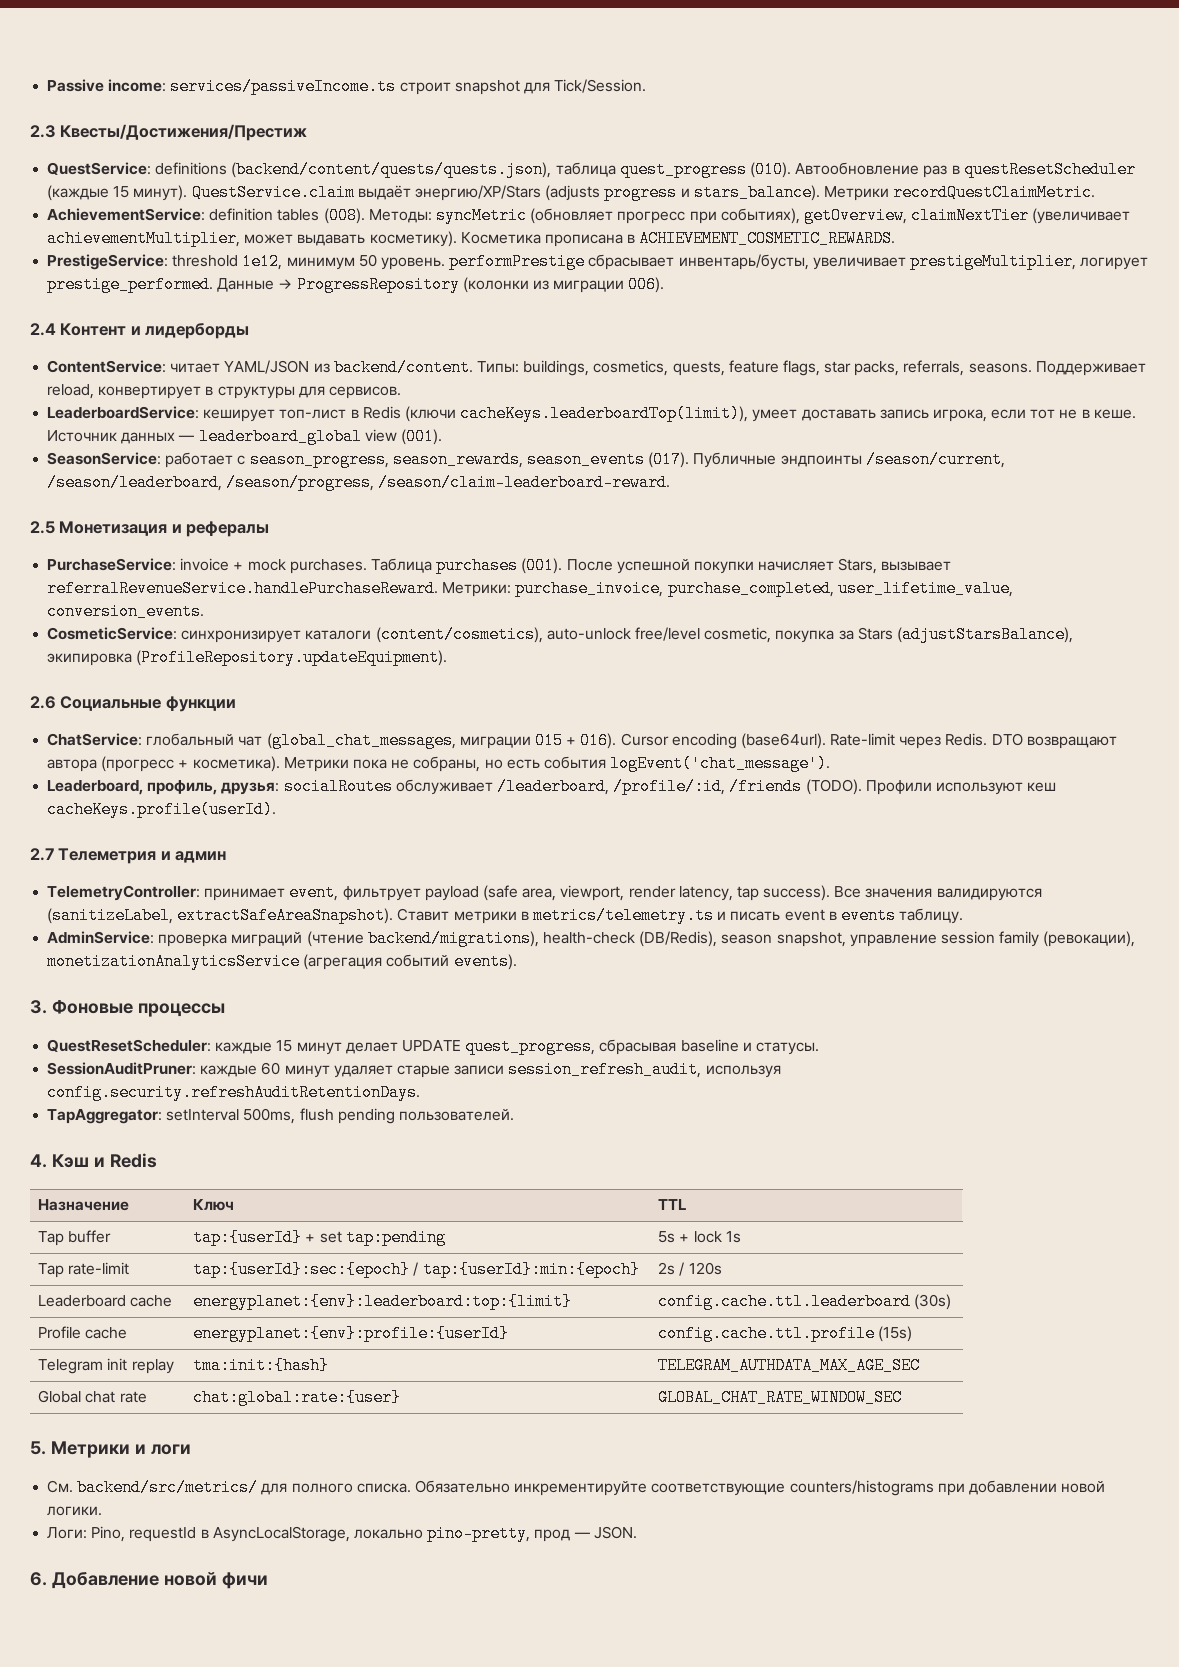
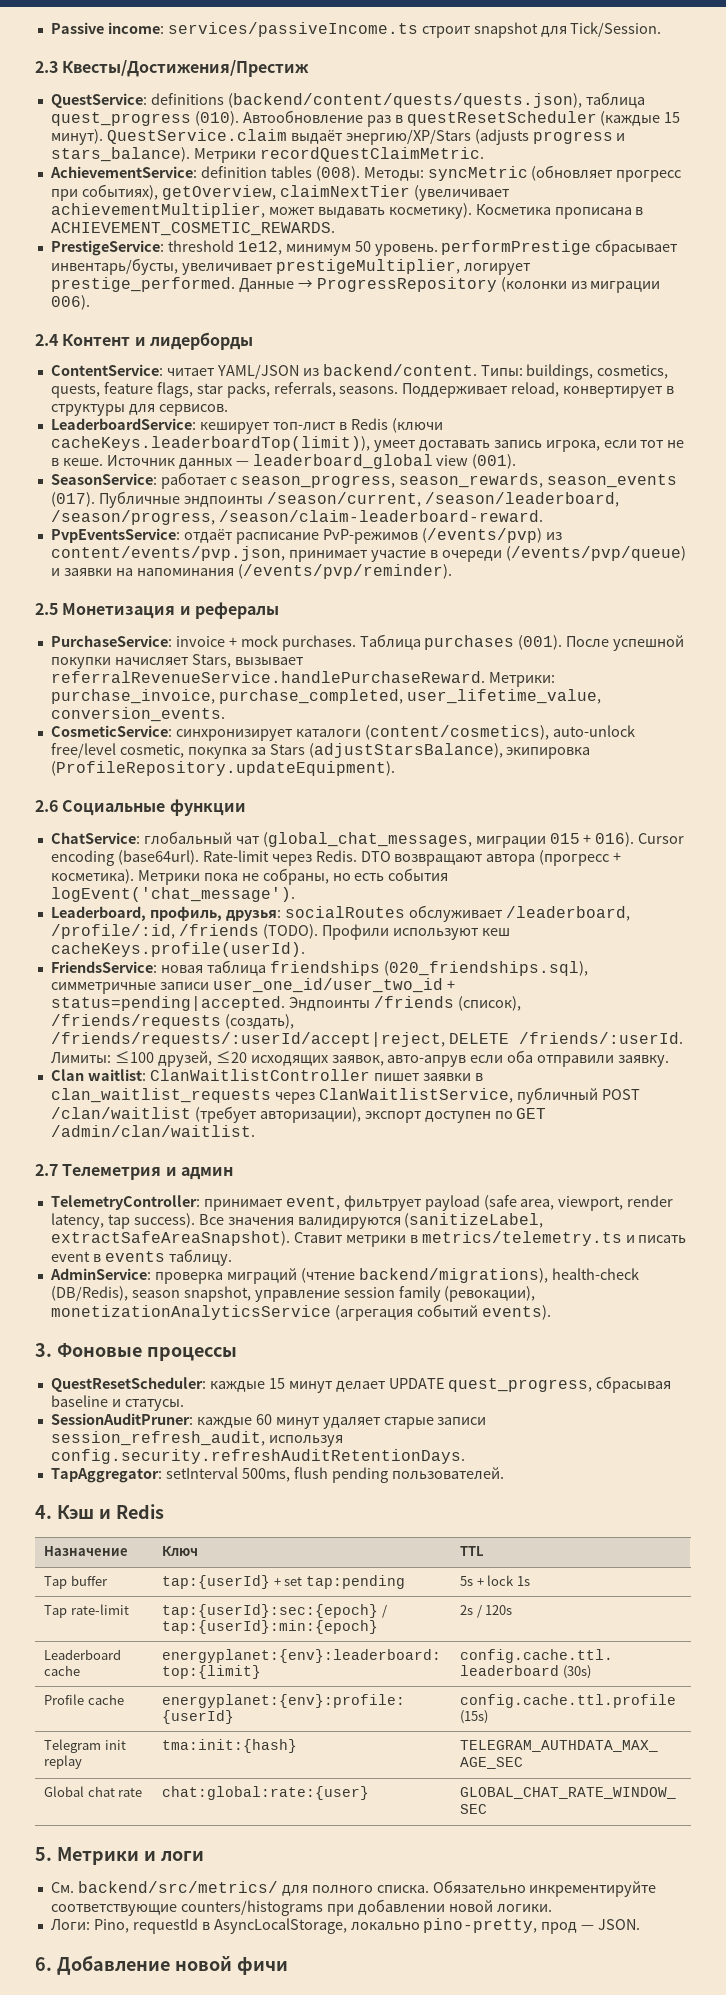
+ PvpEventsService: отдаёт расписание PvP-режимов (/events/pvp) из content/events/pvp.json, принимает участие в очереди (/events/pvp/queue) и заявки на напоминания (/events/pvp/reminder).
+ FriendsService: новая таблица friendships (020_friendships.sql), симметричные записи user_one_id/user_two_id + status=pending|accepted. Эндпоинты /friends (список), /friends/requests (создать), /friends/requests/:userId/accept|reject, DELETE /friends/:userId. Лимиты: ≤100 друзей, ≤20 исходящих заявок, авто-апрув если оба отправили заявку.
+ Clan waitlist: ClanWaitlistController пишет заявки в clan_waitlist_requests через ClanWaitlistService, публичный POST /clan/waitlist (требует авторизации), экспорт доступен по GET /admin/clan/waitlist.

